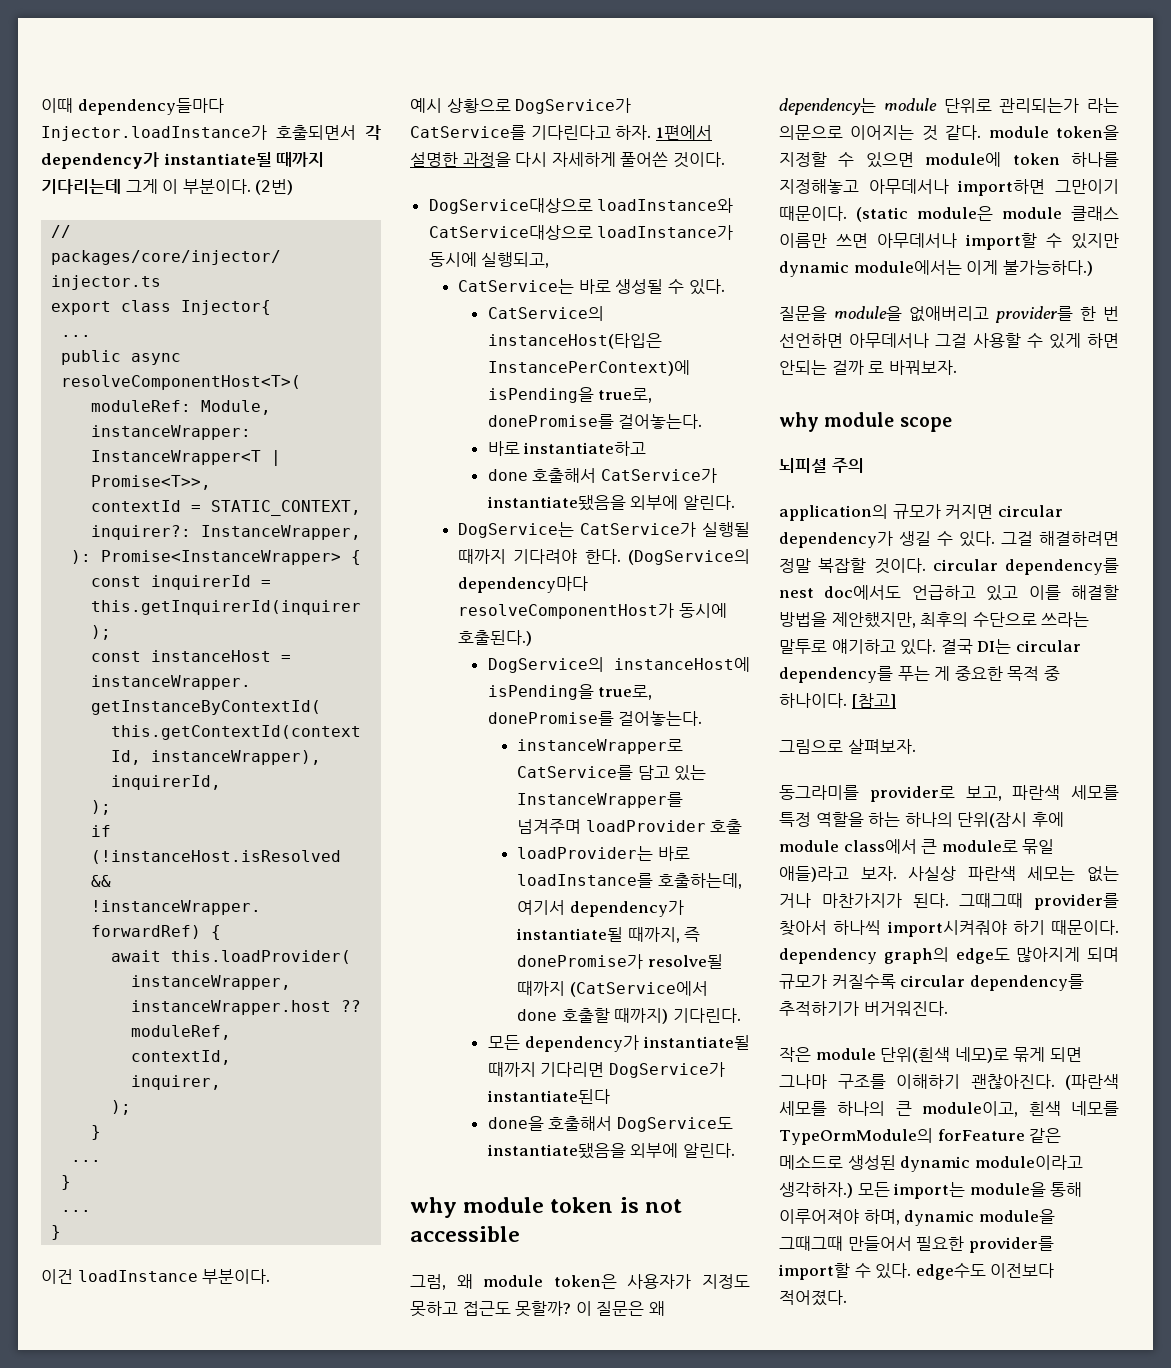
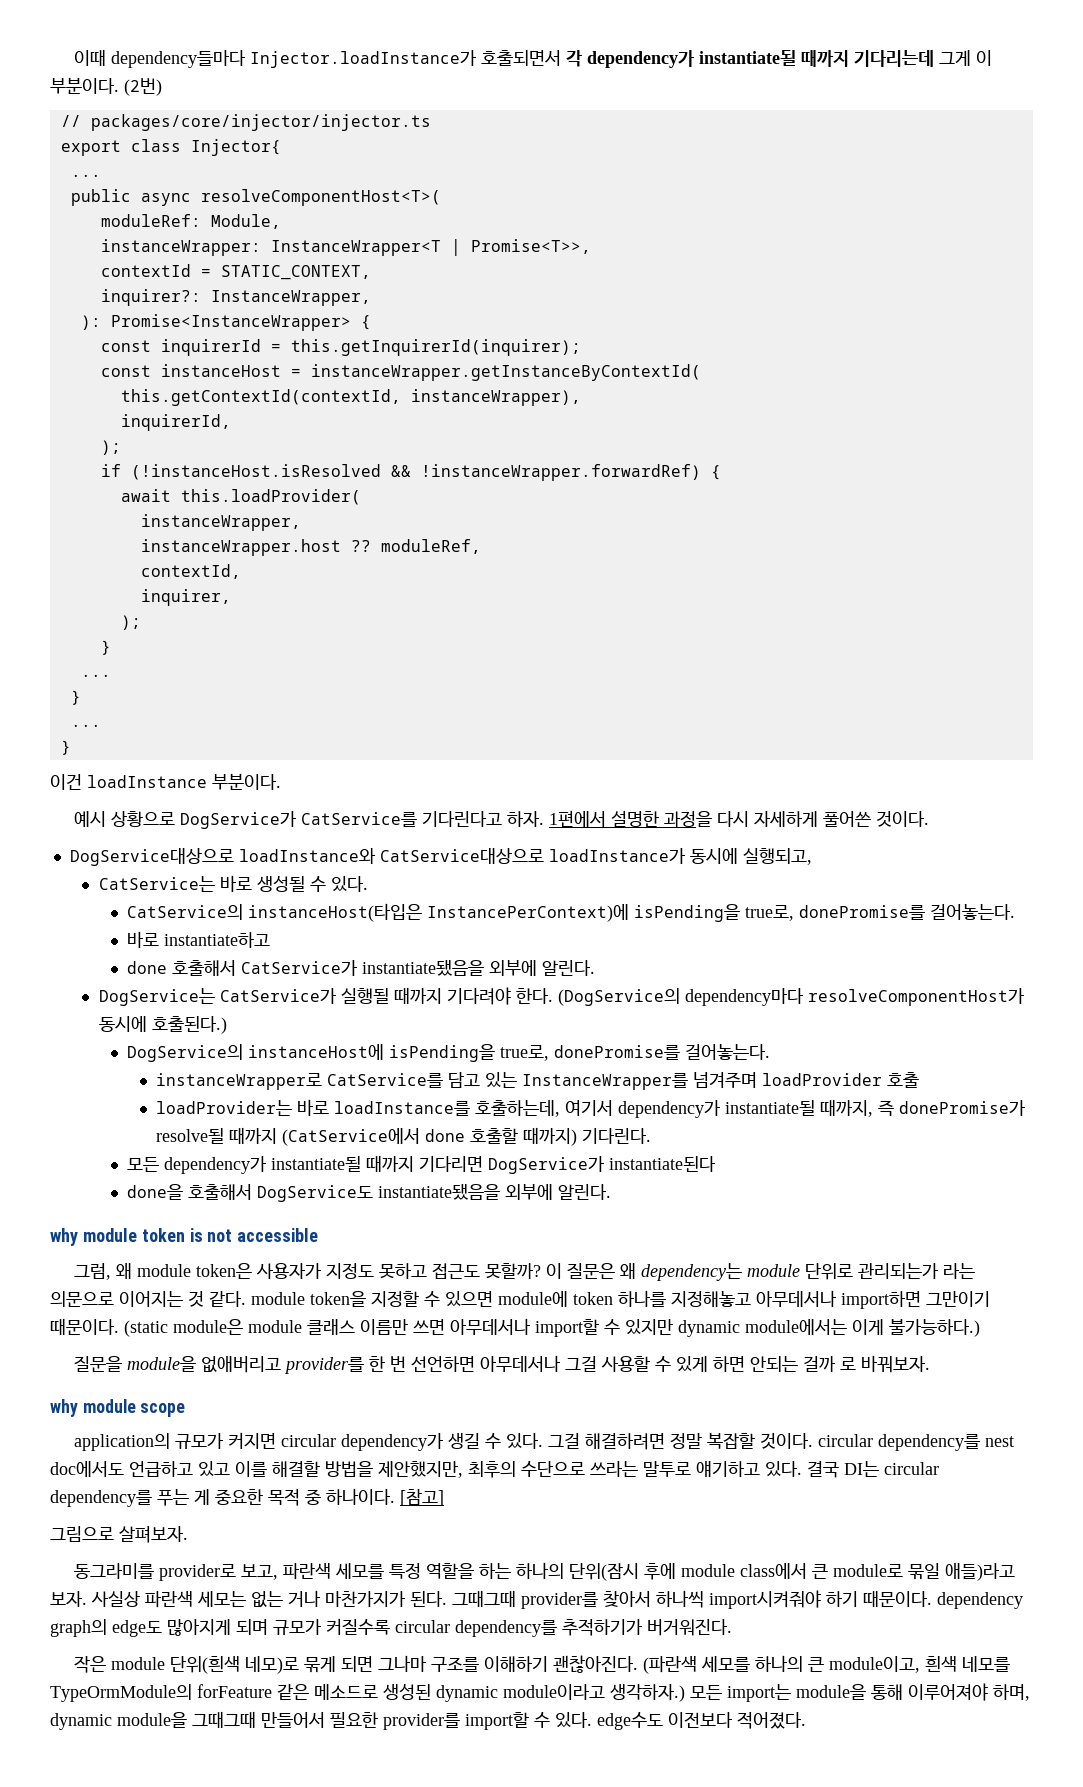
- 뇌피셜 주의

